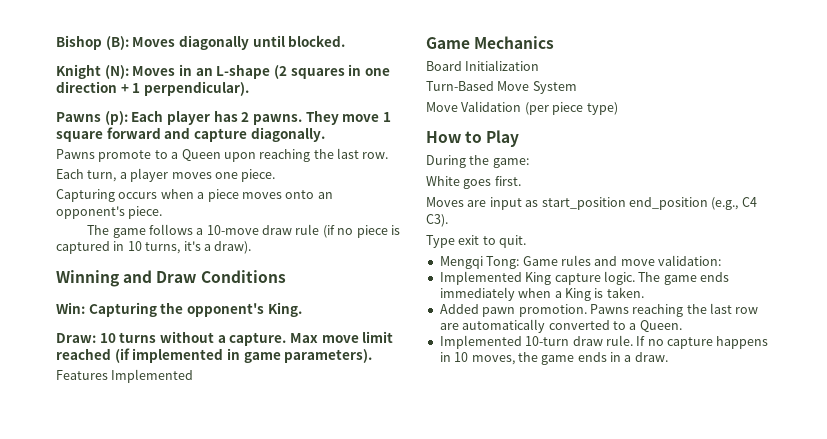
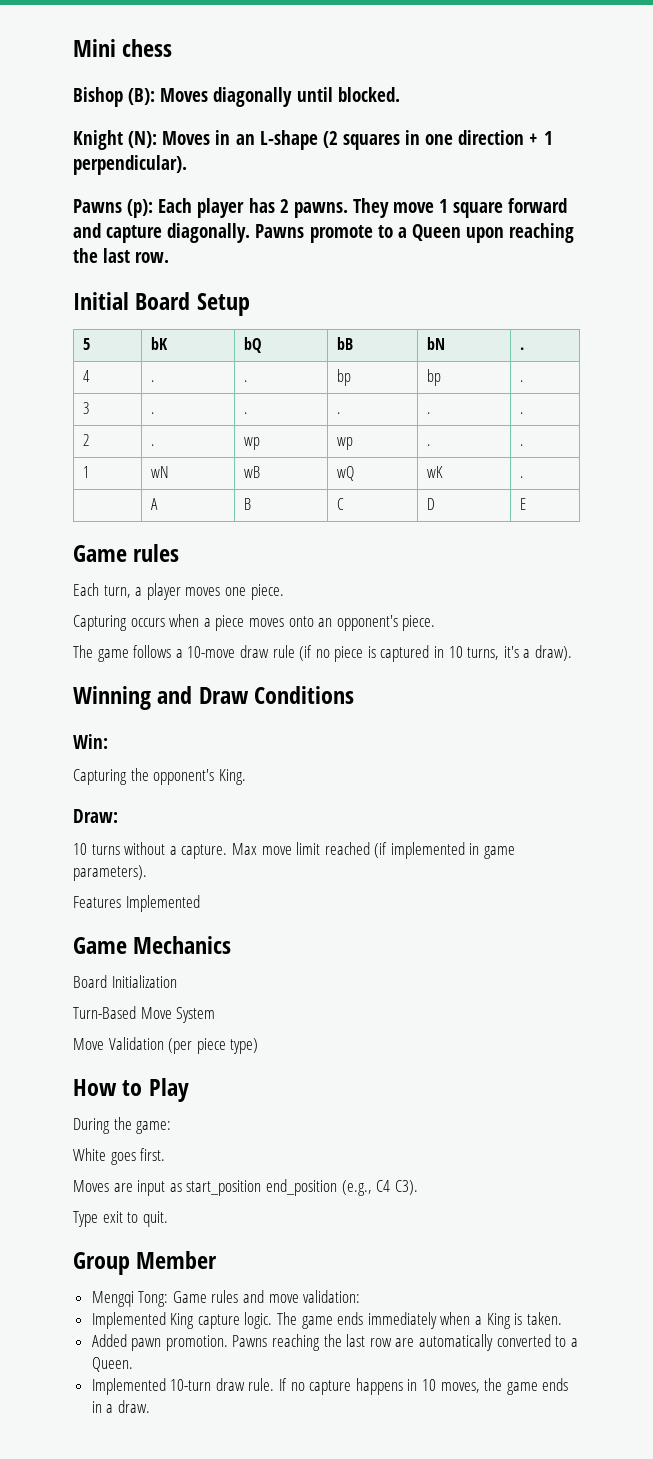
+ Mini chess
- They move 1 square forward and capture diagonally.
- Pawns promote to a Queen upon reaching the last row.
+ They move 1 square forward and capture diagonally. Pawns promote to a Queen upon reaching the last row.
+ Initial Board Setup
+ 5 | bK | bQ | bB | bN | .
+ 4 | . | . | bp | bp | .
+ 3 | . | . | . | . | .
+ 2 | . | wp | wp | . | .
+ 1 | wN | wB | wQ | wK | .
+ | A | B | C | D | E
+ Game rules
- Win: Capturing the opponent's King.
+ Win:
+ Capturing the opponent's King.
- Draw: 10 turns without a capture.
+ Draw:
+ 10 turns without a capture.
+ Group Member

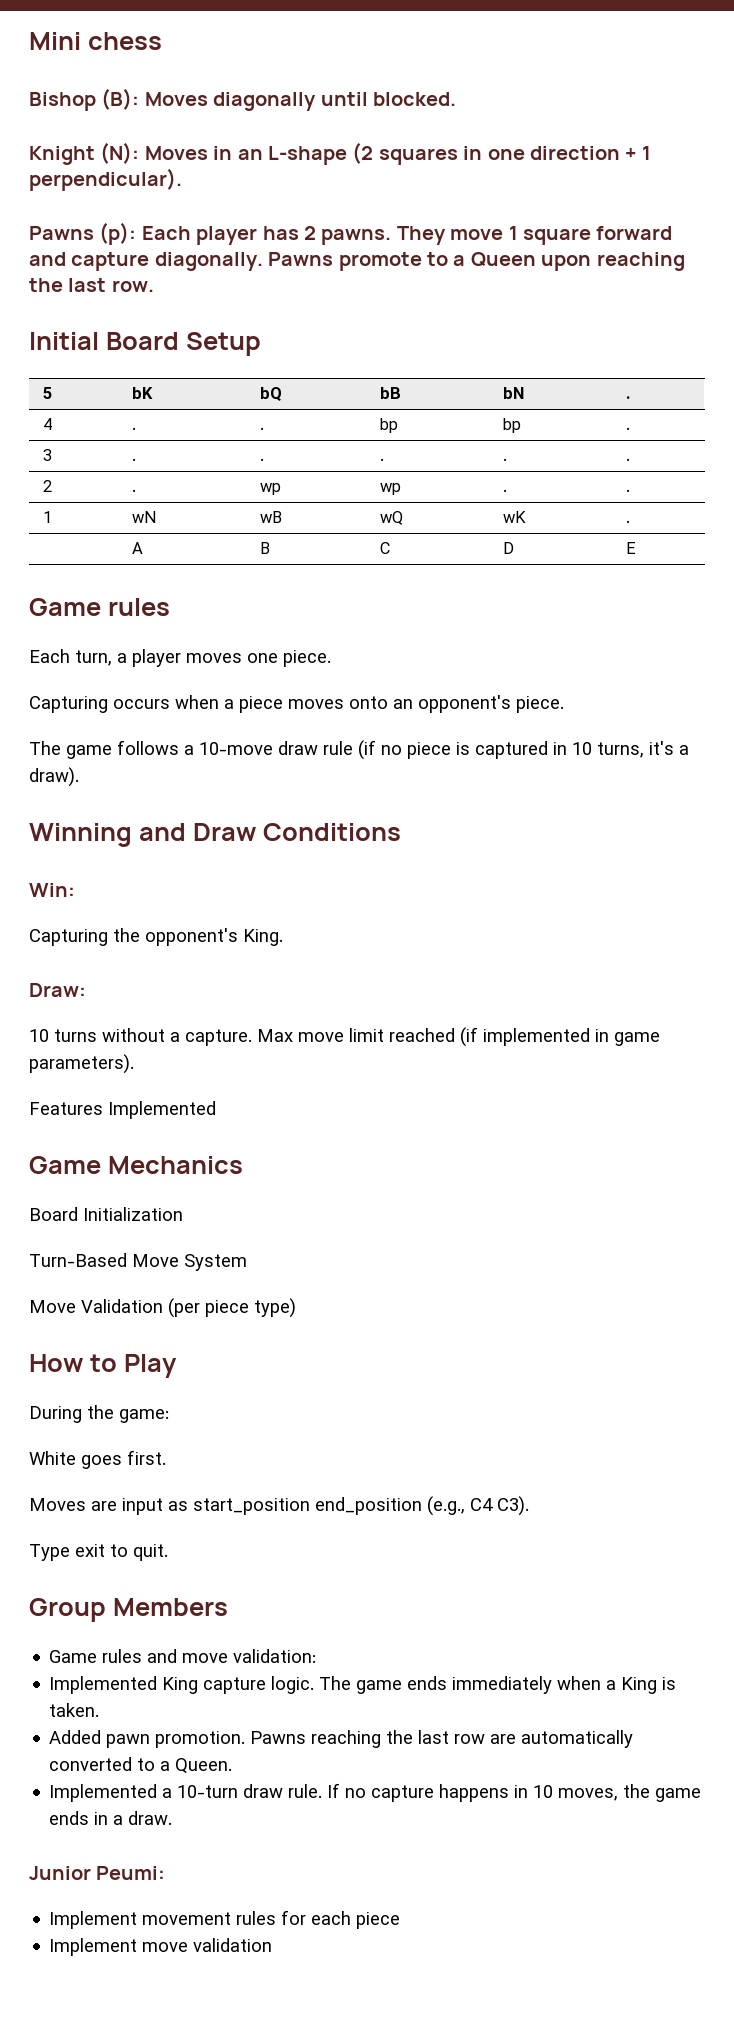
- Group Member
- Mengqi Tong: Game rules and move validation:
+ Group Members
+ Game rules and move validation:
- Implemented 10-turn draw rule.
+ Implemented a 10-turn draw rule.
+ Junior Peumi:
+ Implement movement rules for each piece
+ Implement move validation

